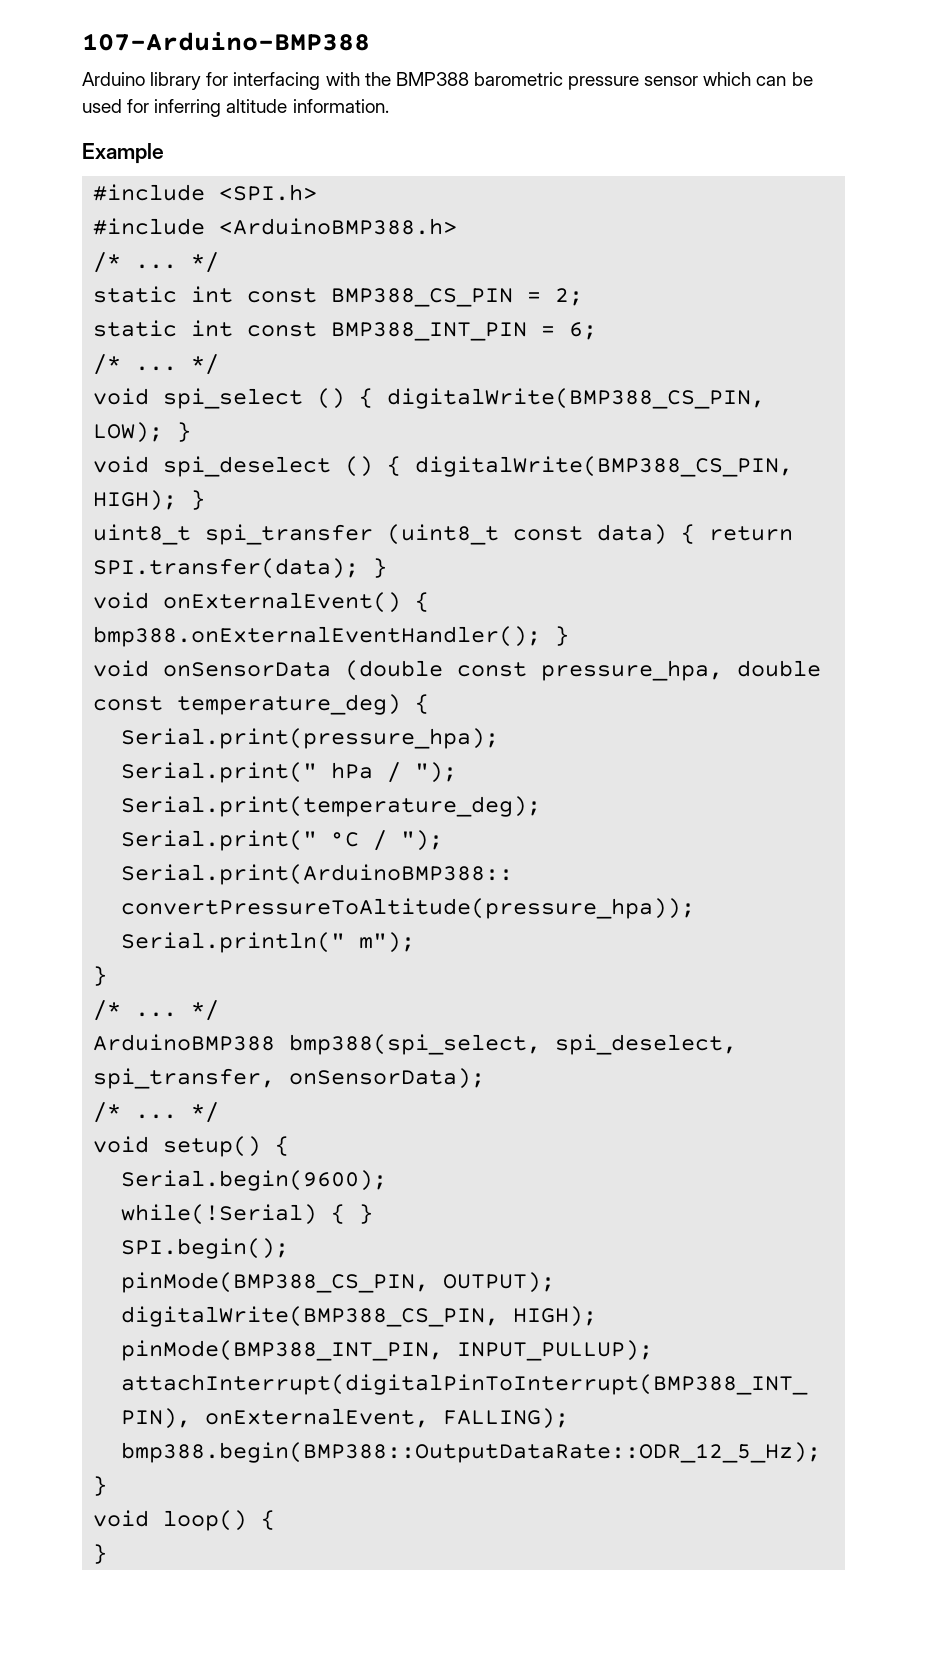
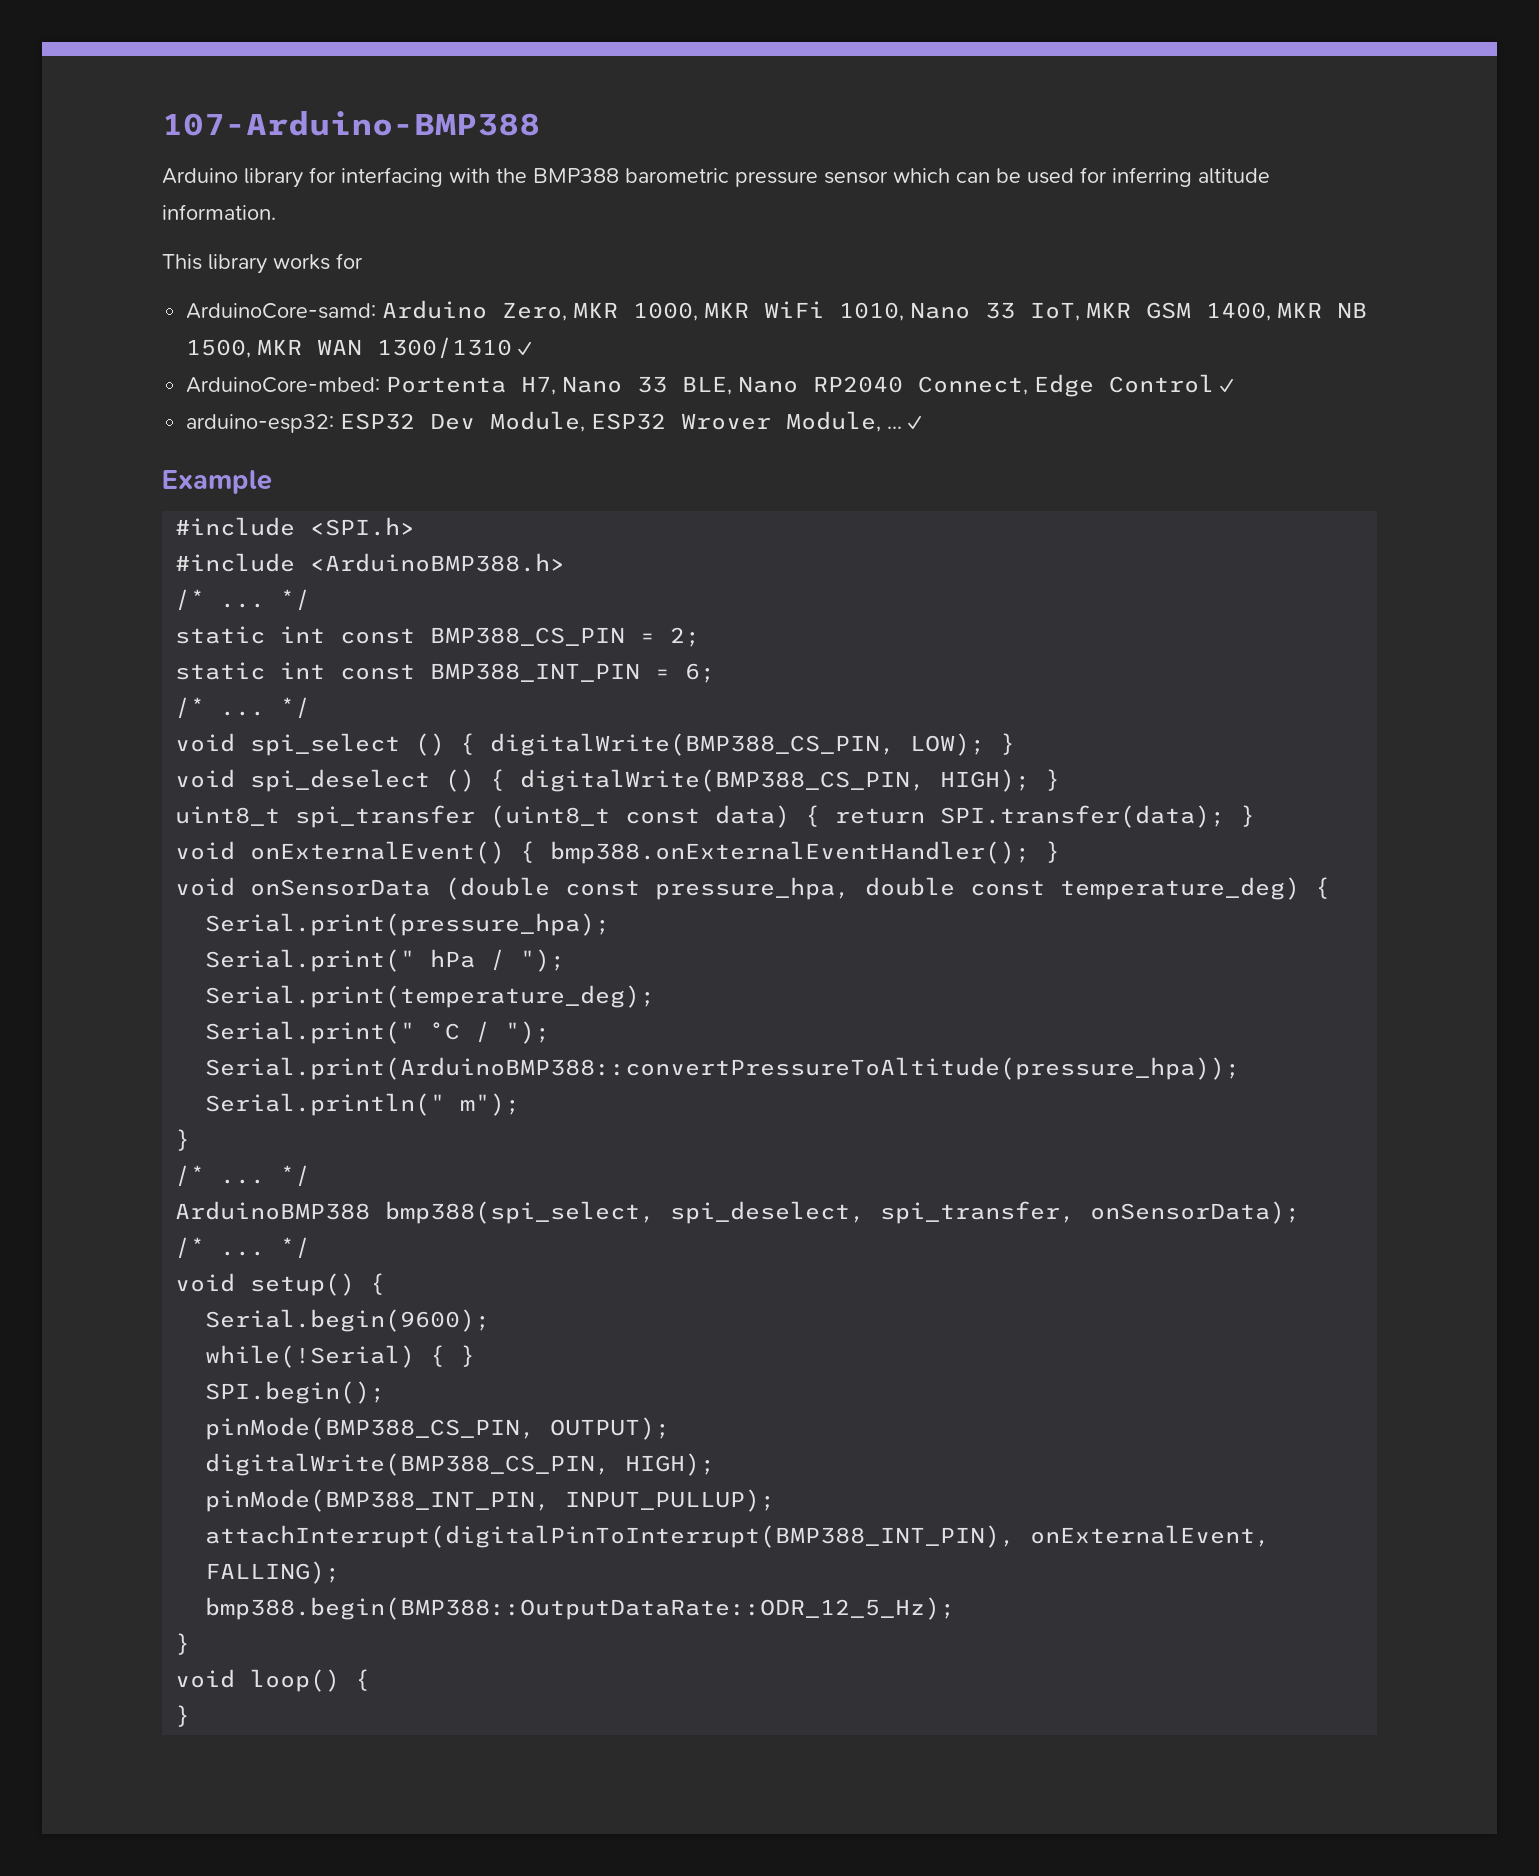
+ This library works for
+ ArduinoCore-samd: Arduino Zero, MKR 1000, MKR WiFi 1010, Nano 33 IoT, MKR GSM 1400, MKR NB 1500, MKR WAN 1300/1310 ✓
+ ArduinoCore-mbed: Portenta H7, Nano 33 BLE, Nano RP2040 Connect, Edge Control ✓
+ arduino-esp32: ESP32 Dev Module, ESP32 Wrover Module, ... ✓

